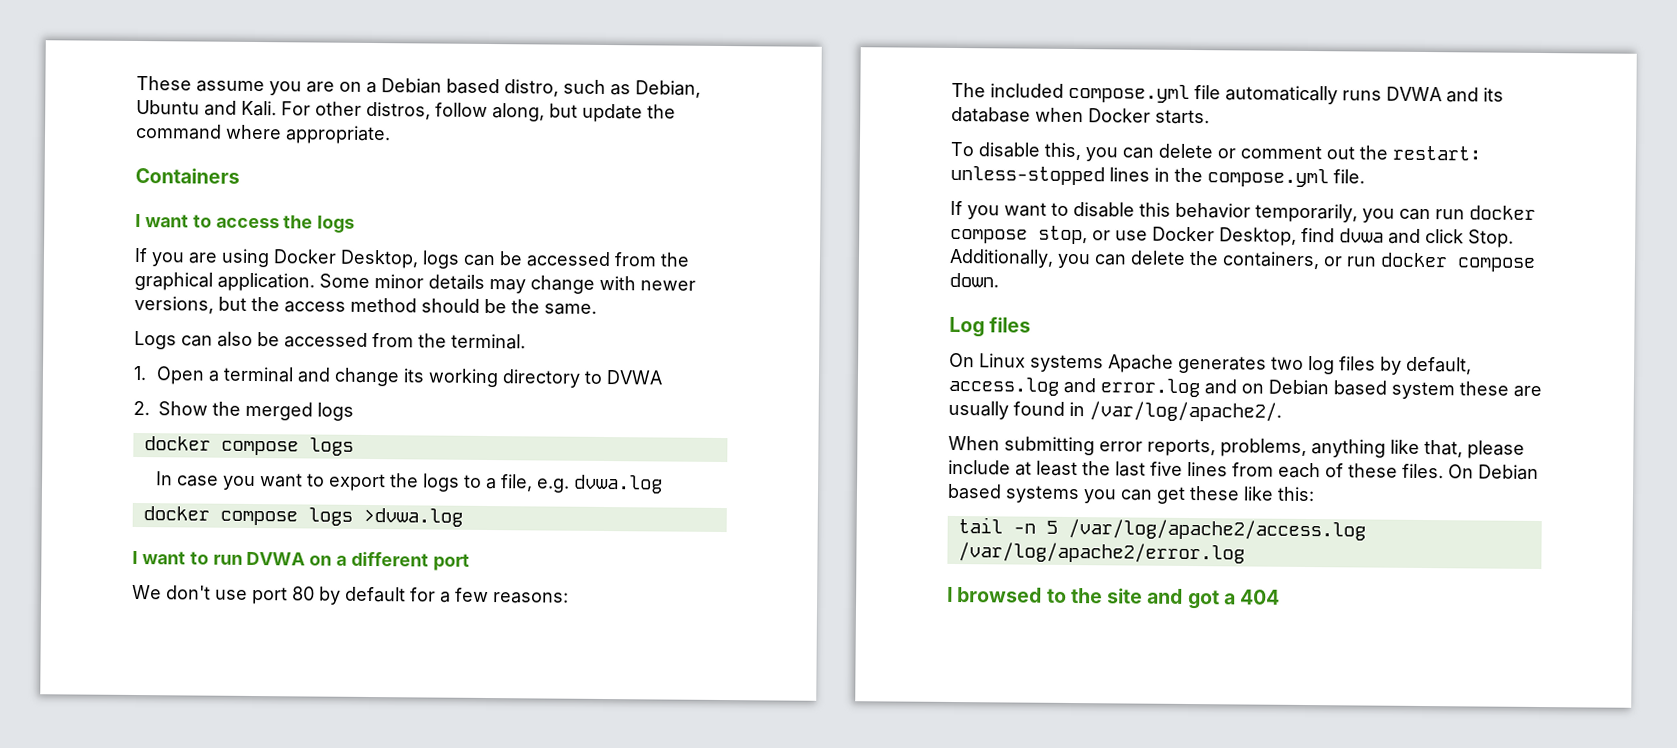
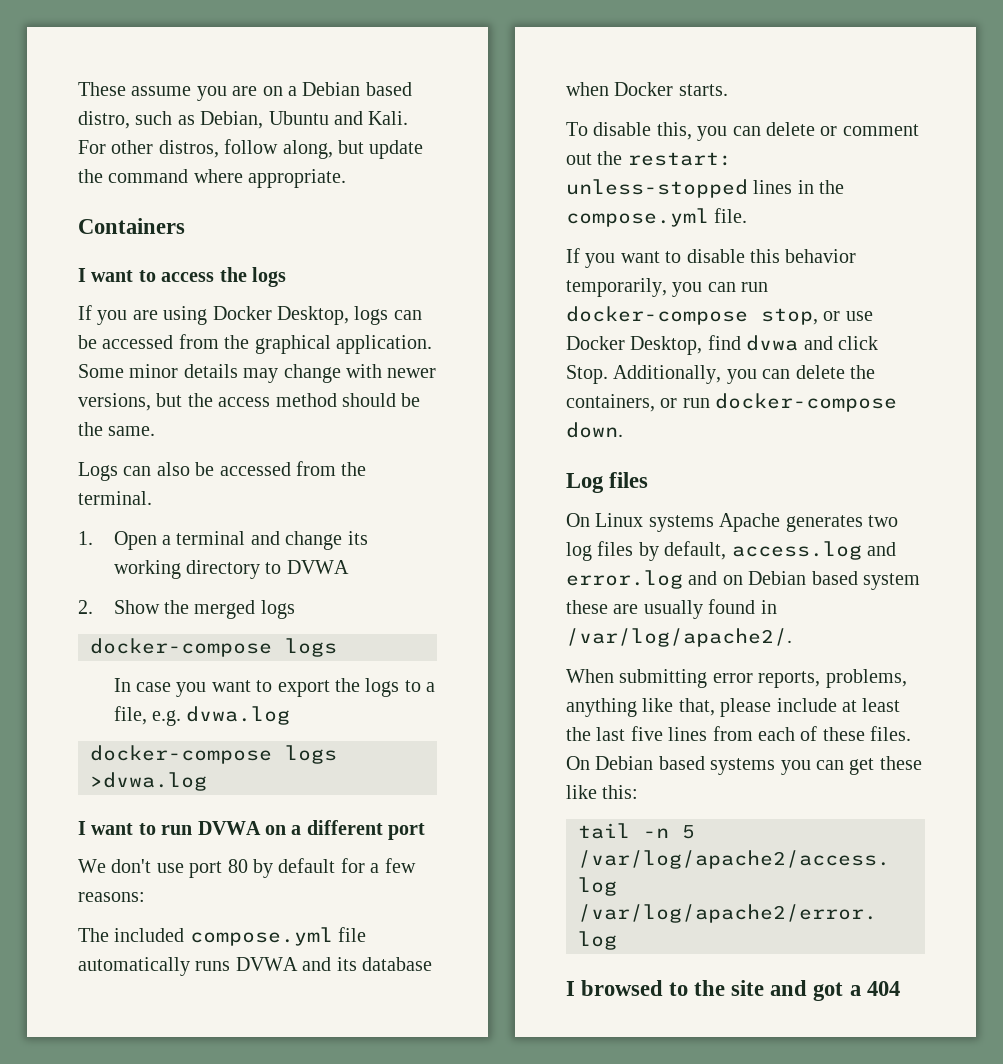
  2. Show the merged logs
- docker compose logs
+ docker-compose logs
- docker compose logs >dvwa.log
+ docker-compose logs >dvwa.log
- If you want to disable this behavior temporarily, you can run docker compose stop, or use Docker Desktop, find dvwa and click Stop.
+ If you want to disable this behavior temporarily, you can run docker-compose stop, or use Docker Desktop, find dvwa and click Stop.
- Additionally, you can delete the containers, or run docker compose down.
+ Additionally, you can delete the containers, or run docker-compose down.

